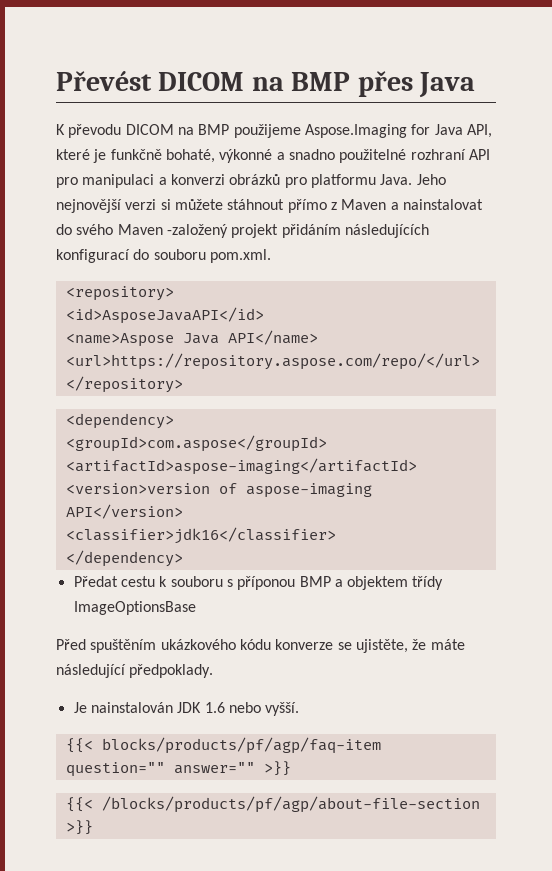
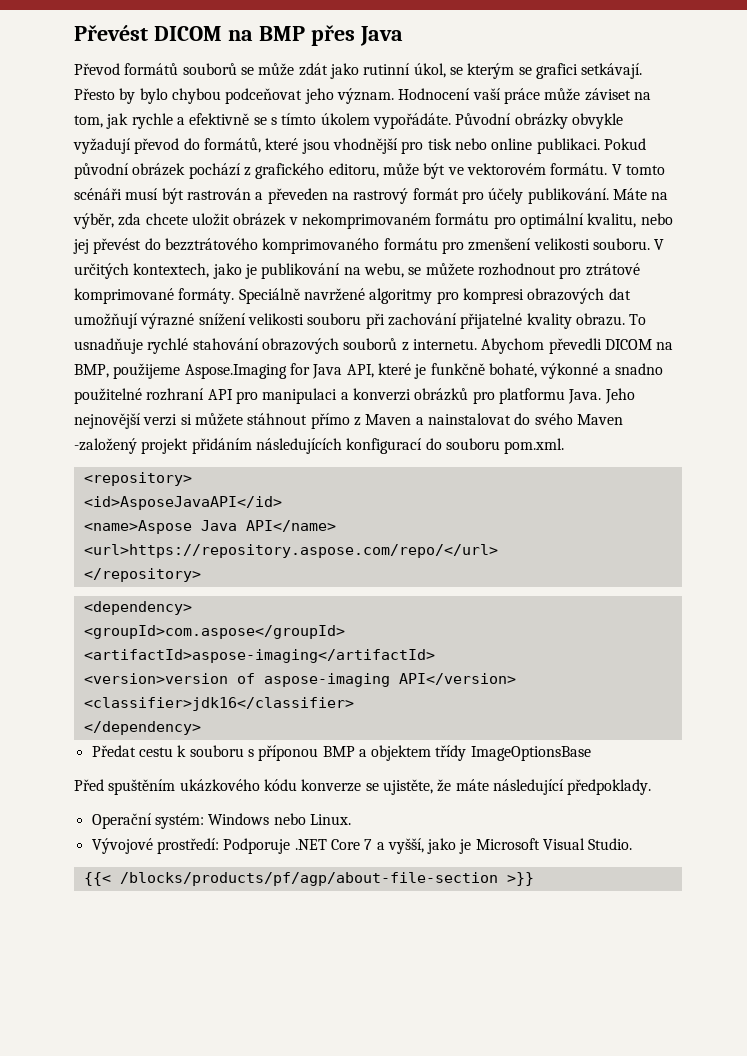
- K převodu DICOM na BMP použijeme Aspose.Imaging for Java API, které je funkčně bohaté, výkonné a snadno použitelné rozhraní API pro manipulaci a konverzi obrázků pro platformu Java.
+ Převod formátů souborů se může zdát jako rutinní úkol, se kterým se grafici setkávají. Přesto by bylo chybou podceňovat jeho význam. Hodnocení vaší práce může záviset na tom, jak rychle a efektivně se s tímto úkolem vypořádáte. Původní obrázky obvykle vyžadují převod do formátů, které jsou vhodnější pro tisk nebo online publikaci. Pokud původní obrázek pochází z grafického editoru, může být ve vektorovém formátu. V tomto scénáři musí být rastrován a převeden na rastrový formát pro účely publikování. Máte na výběr, zda chcete uložit obrázek v nekomprimovaném formátu pro optimální kvalitu, nebo jej převést do bezztrátového komprimovaného formátu pro zmenšení velikosti souboru. V určitých kontextech, jako je publikování na webu, se můžete rozhodnout pro ztrátové komprimované formáty. Speciálně navržené algoritmy pro kompresi obrazových dat umožňují výrazné snížení velikosti souboru při zachování přijatelné kvality obrazu. To usnadňuje rychlé stahování obrazových souborů z internetu. Abychom převedli DICOM na BMP, použijeme Aspose.Imaging for Java API, které je funkčně bohaté, výkonné a snadno použitelné rozhraní API pro manipulaci a konverzi obrázků pro platformu Java.
- Je nainstalován JDK 1.6 nebo vyšší.
- {{< blocks/products/pf/agp/faq-item question="" answer="" >}}
+ Operační systém: Windows nebo Linux.
+ Vývojové prostředí: Podporuje .NET Core 7 a vyšší, jako je Microsoft Visual Studio.

